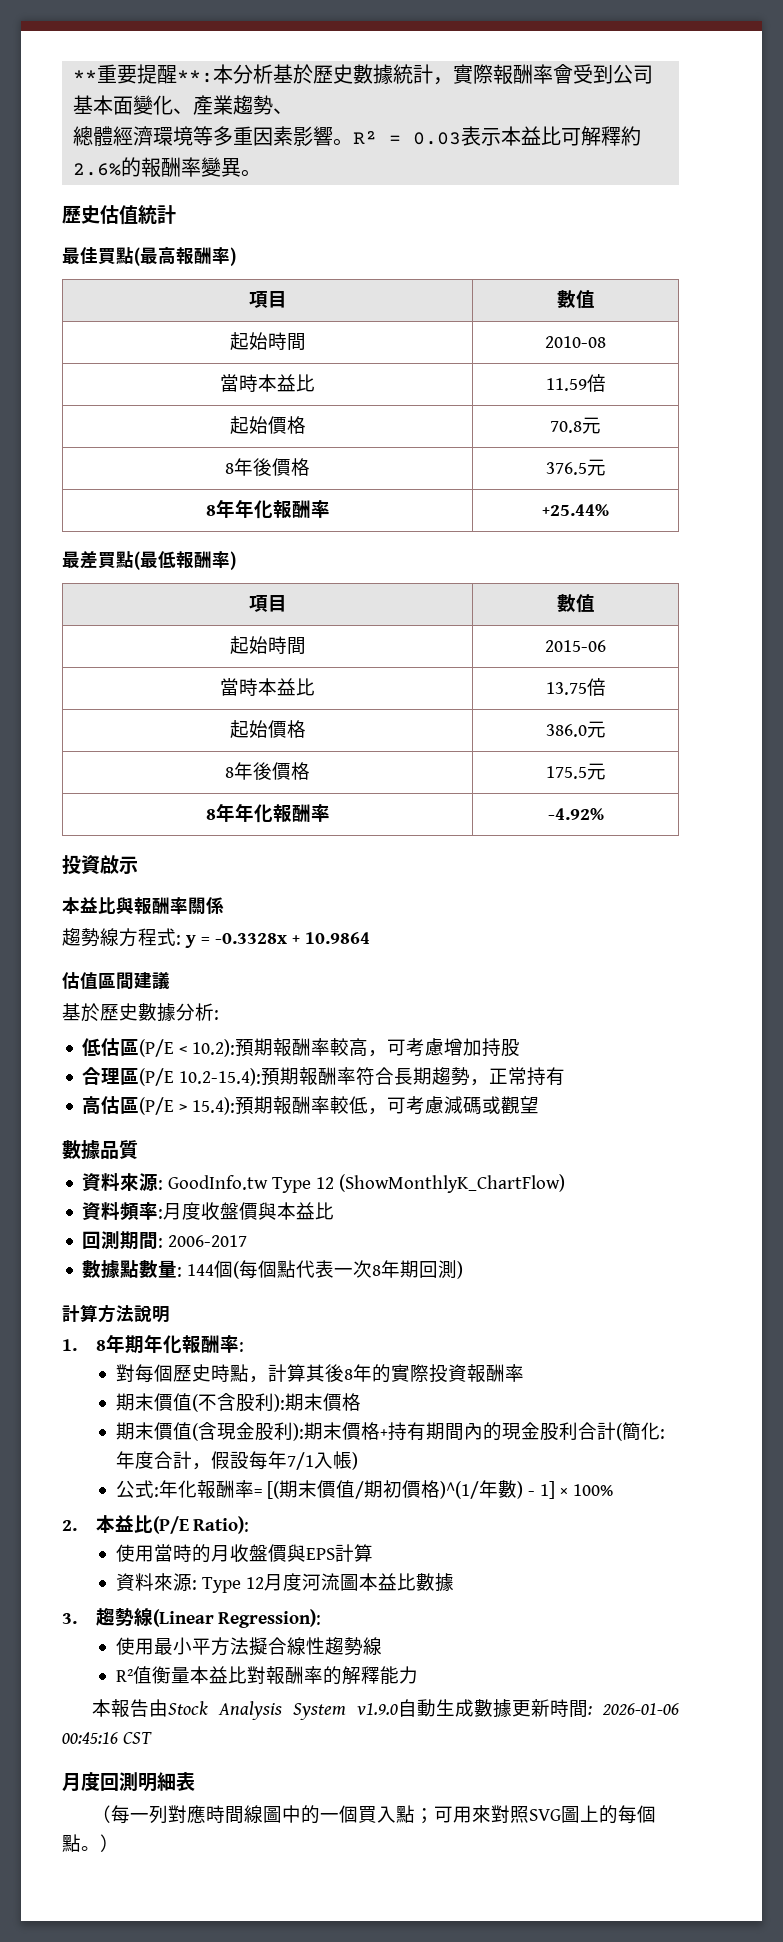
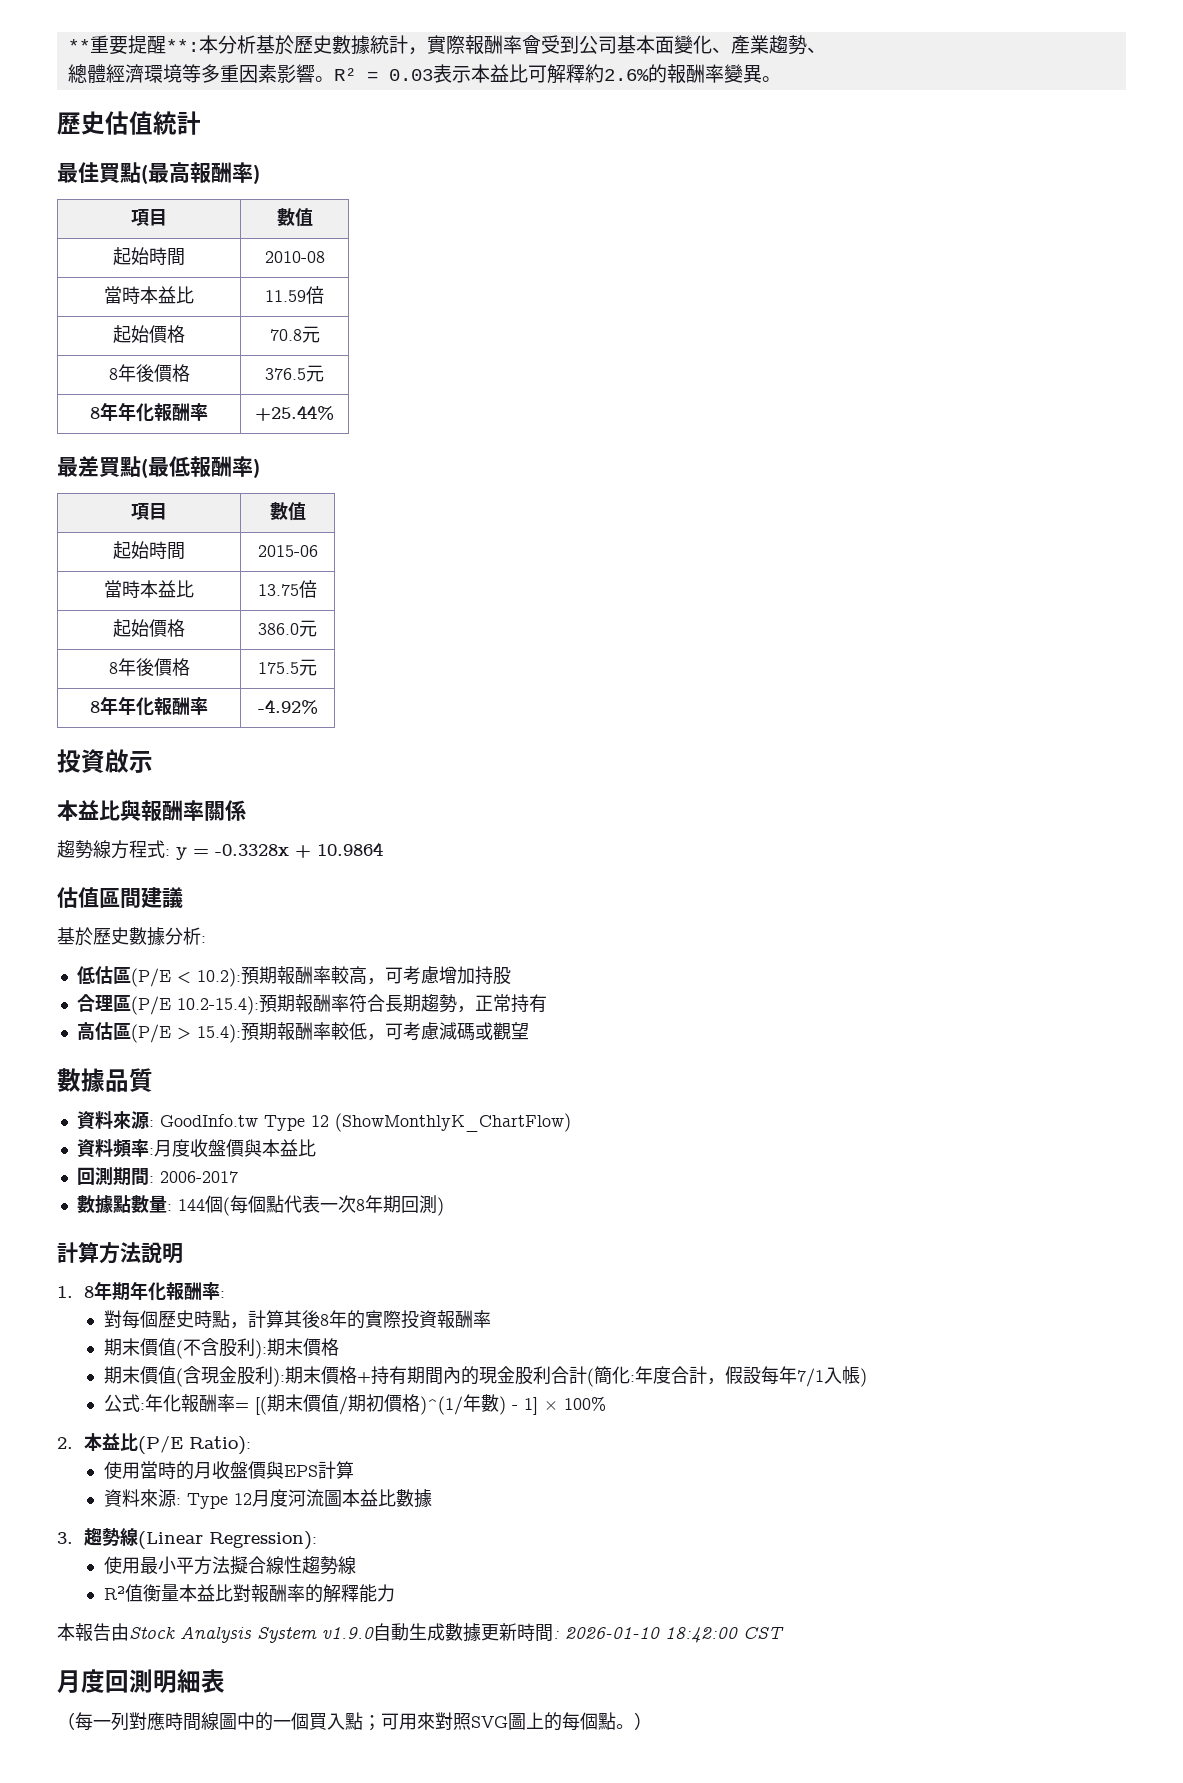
- 本報告由Stock Analysis System v1.9.0自動生成數據更新時間: 2026-01-06 00:45:16 CST
+ 本報告由Stock Analysis System v1.9.0自動生成數據更新時間: 2026-01-10 18:42:00 CST

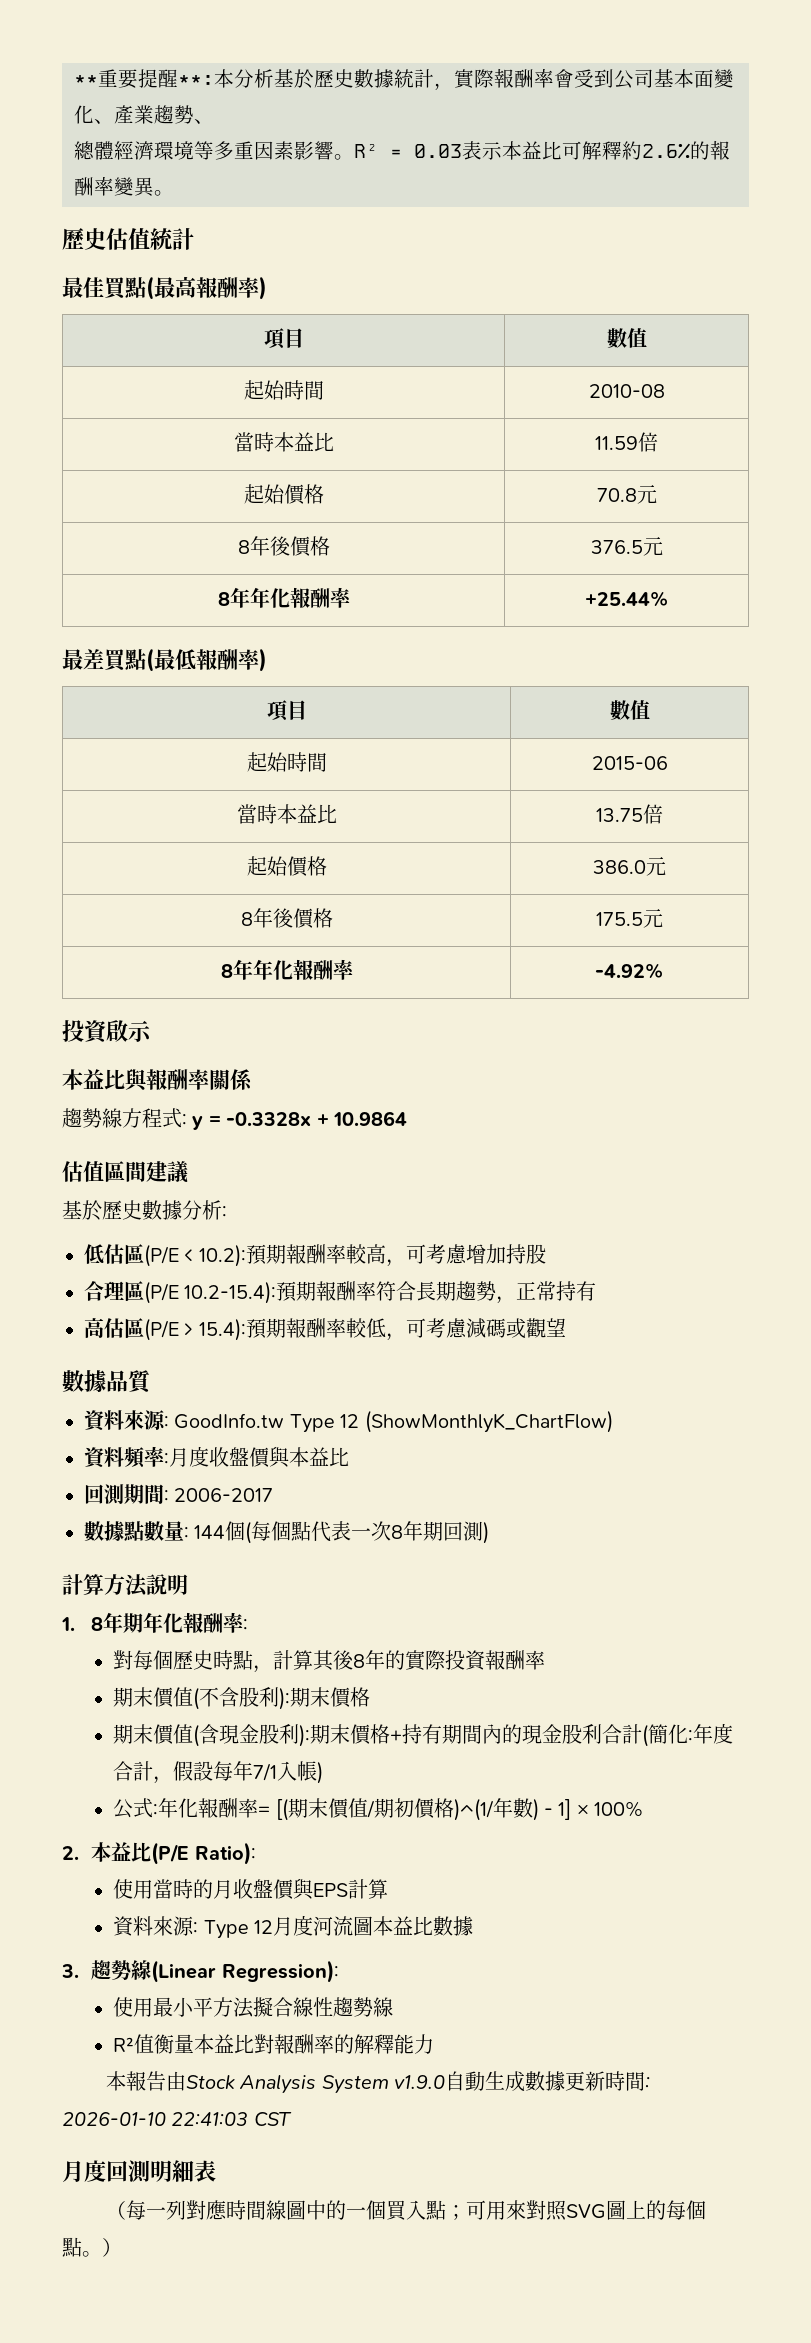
- 本報告由Stock Analysis System v1.9.0自動生成數據更新時間: 2026-01-10 18:42:00 CST
+ 本報告由Stock Analysis System v1.9.0自動生成數據更新時間: 2026-01-10 22:41:03 CST

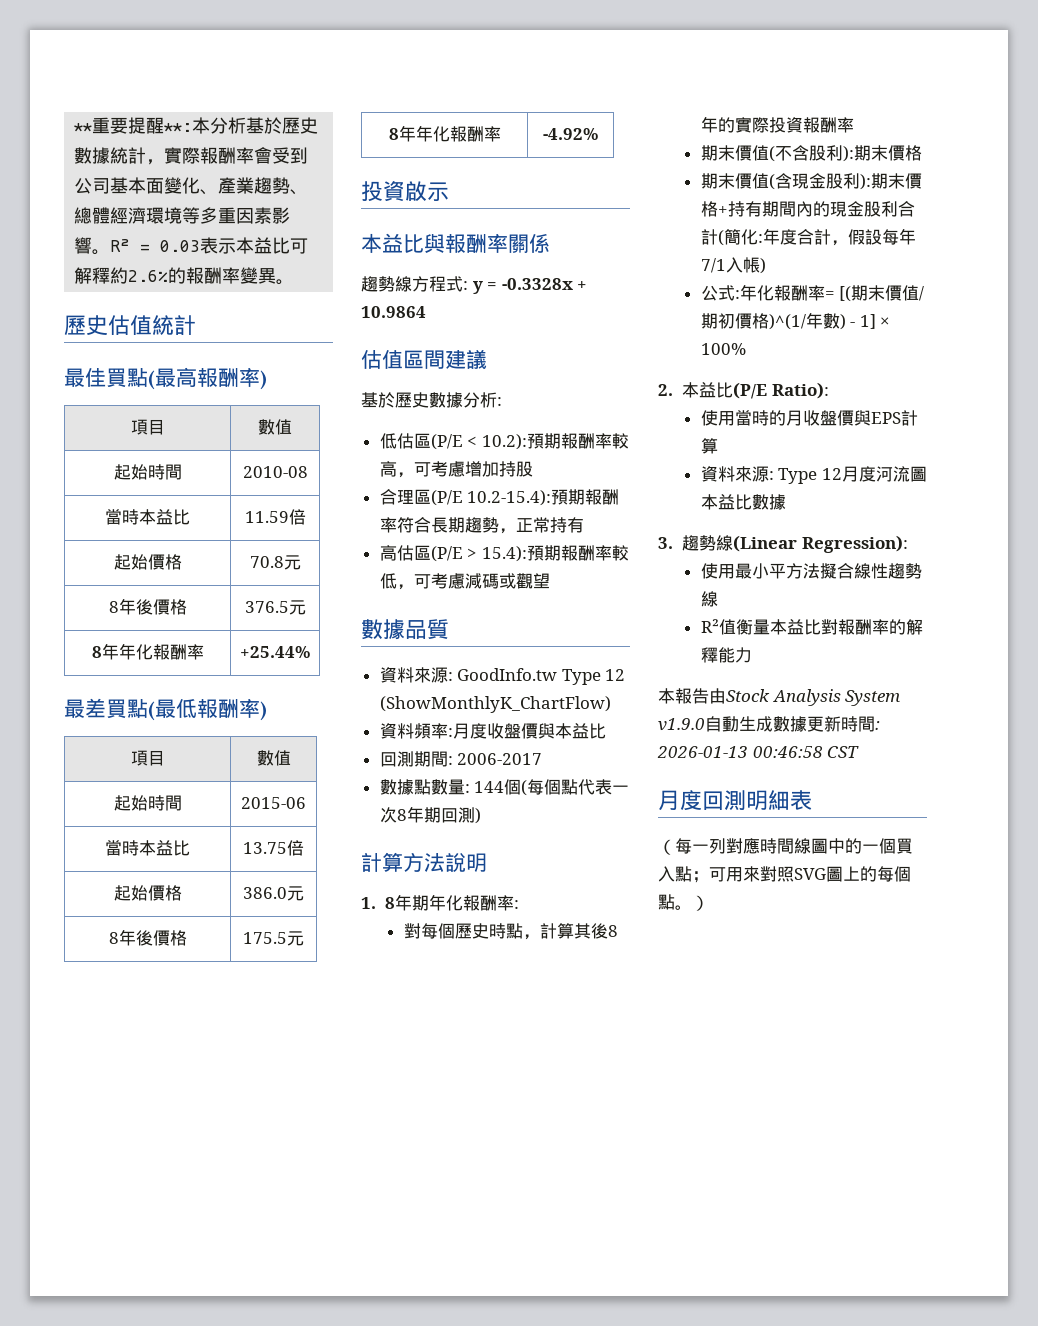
- 本報告由Stock Analysis System v1.9.0自動生成數據更新時間: 2026-01-10 22:41:03 CST
+ 本報告由Stock Analysis System v1.9.0自動生成數據更新時間: 2026-01-13 00:46:58 CST

